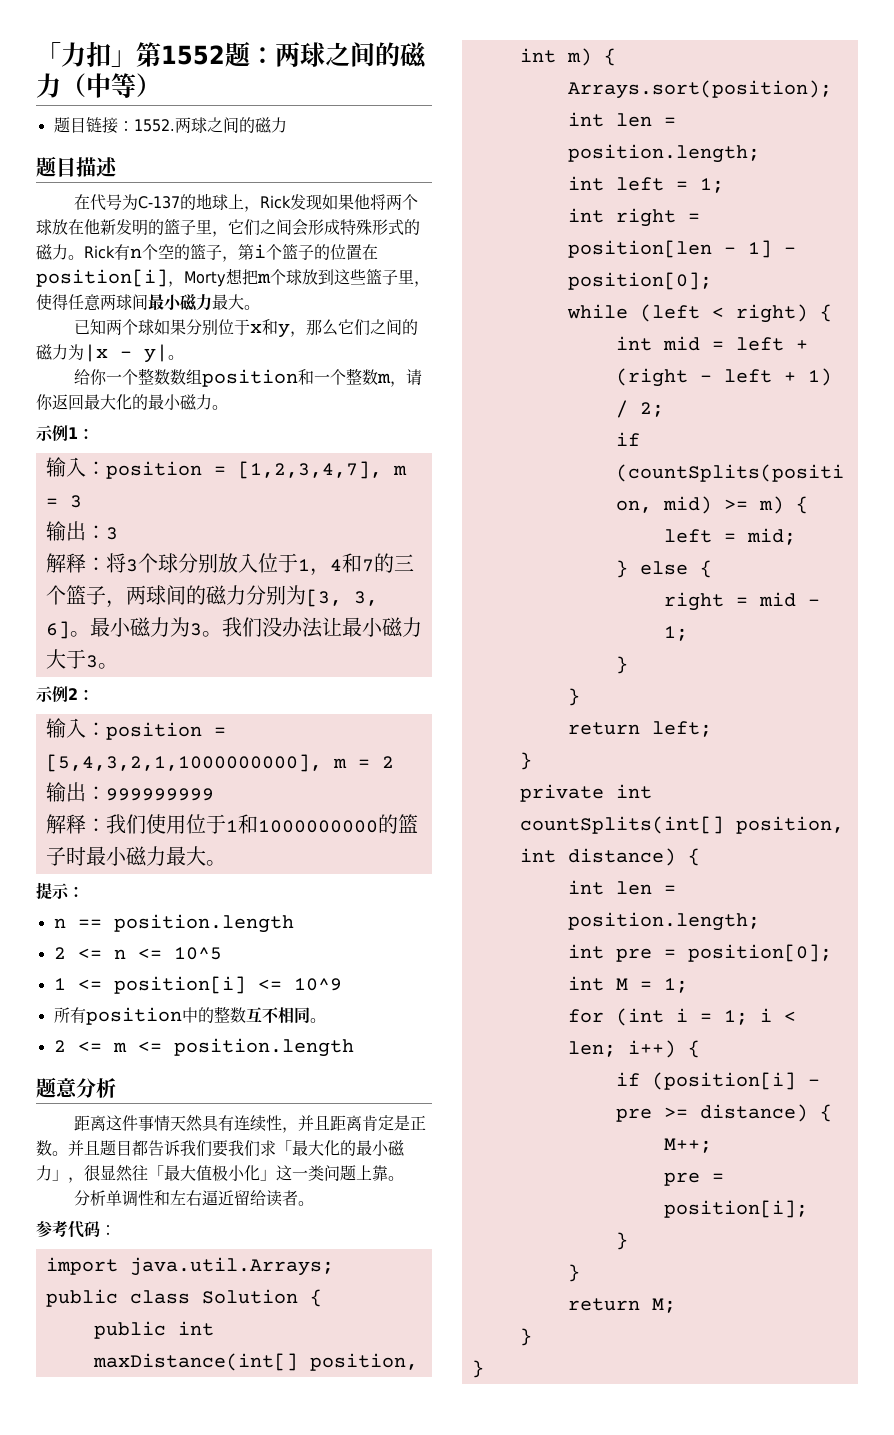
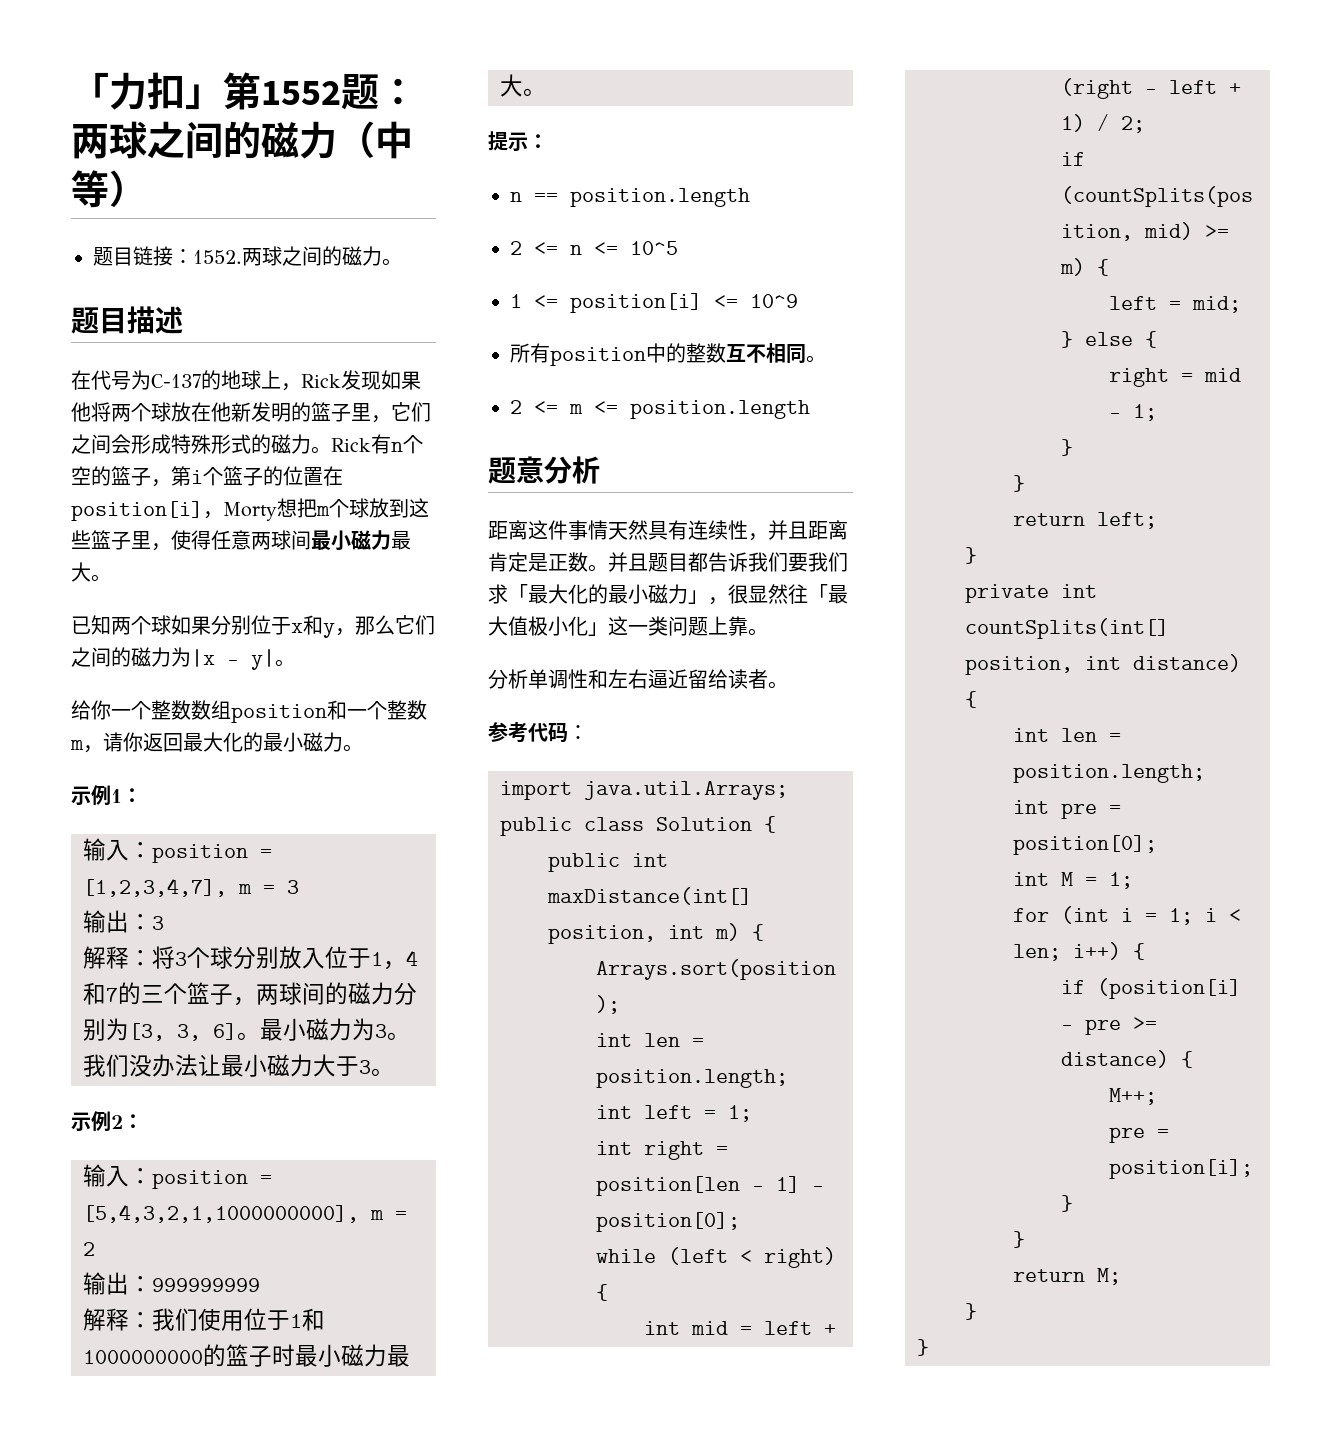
- 题目链接：1552.两球之间的磁力
+ 题目链接：1552.两球之间的磁力。

